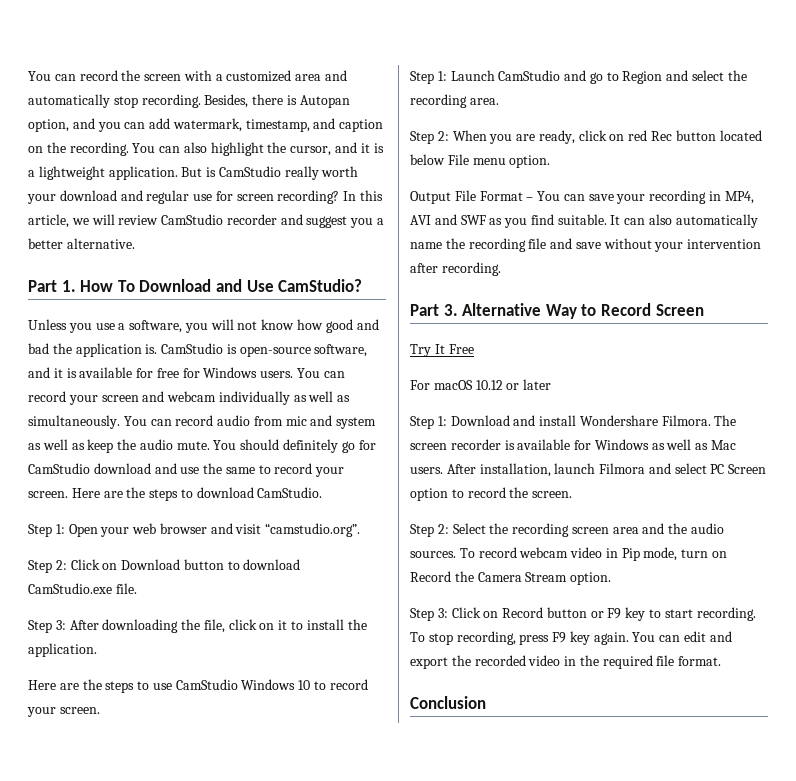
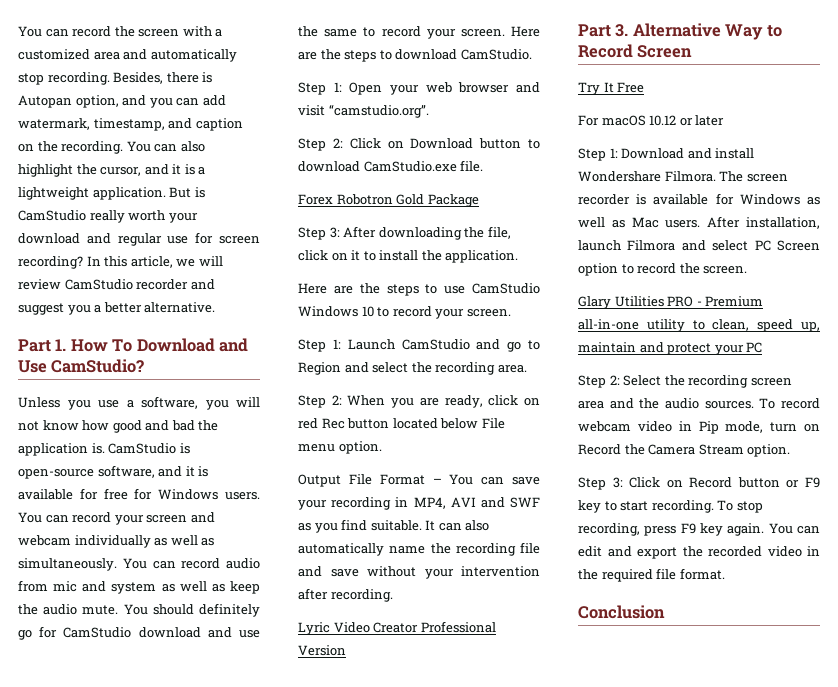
+ Forex Robotron Gold Package
+ Lyric Video Creator Professional Version
+ Glary Utilities PRO - Premium all-in-one utility to clean, speed up, maintain and protect your PC

